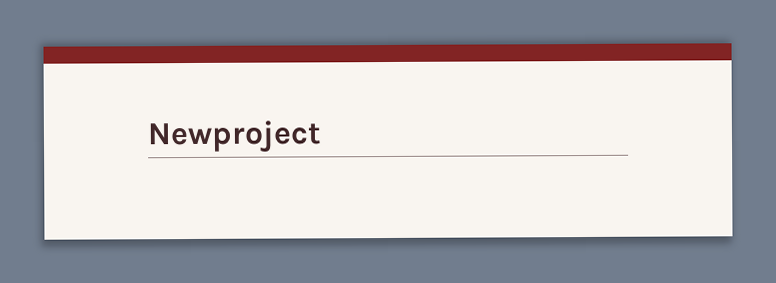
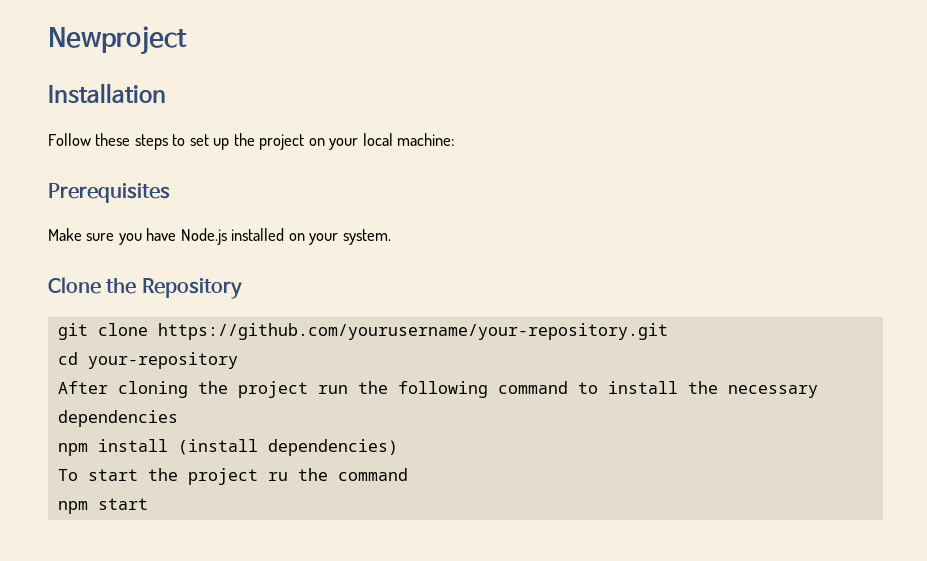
+ Installation
+ Follow these steps to set up the project on your local machine:
+ Prerequisites
+ Make sure you have Node.js installed on your system.
+ Clone the Repository
+ git clone https://github.com/yourusername/your-repository.git
+ cd your-repository
+ After cloning the project run the following command to install the necessary dependencies
+ npm install (install dependencies)
+ To start the project ru the command
+ npm start

